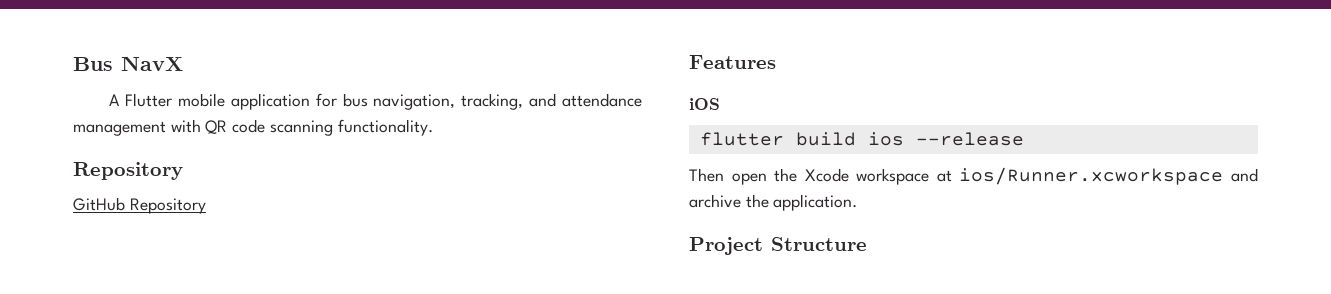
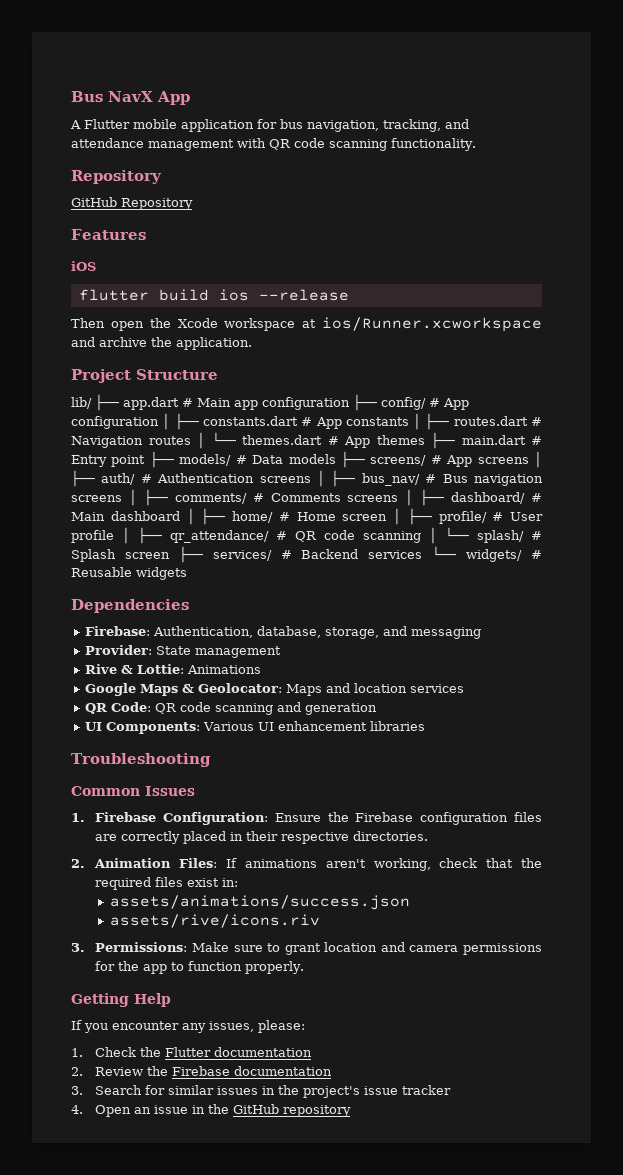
- Bus NavX
+ Bus NavX App
+ lib/ ├── app.dart # Main app configuration ├── config/ # App configuration │ ├── constants.dart # App constants │ ├── routes.dart # Navigation routes │ └── themes.dart # App themes ├── main.dart # Entry point ├── models/ # Data models ├── screens/ # App screens │ ├── auth/ # Authentication screens │ ├── bus_nav/ # Bus navigation screens │ ├── comments/ # Comments screens │ ├── dashboard/ # Main dashboard │ ├── home/ # Home screen │ ├── profile/ # User profile │ ├── qr_attendance/ # QR code scanning │ └── splash/ # Splash screen ├── services/ # Backend services └── widgets/ # Reusable widgets
+ Dependencies
+ Firebase: Authentication, database, storage, and messaging
+ Provider: State management
+ Rive & Lottie: Animations
+ Google Maps & Geolocator: Maps and location services
+ QR Code: QR code scanning and generation
+ UI Components: Various UI enhancement libraries
+ Troubleshooting
+ Common Issues
+ 1. Firebase Configuration: Ensure the Firebase configuration files are correctly placed in their respective directories.
+ 2. Animation Files: If animations aren't working, check that the required files exist in:
+ assets/animations/success.json
+ assets/rive/icons.riv
+ 3. Permissions: Make sure to grant location and camera permissions for the app to function properly.
+ Getting Help
+ If you encounter any issues, please:
+ 1. Check the Flutter documentation
+ 2. Review the Firebase documentation
+ 3. Search for similar issues in the project's issue tracker
+ 4. Open an issue in the GitHub repository

